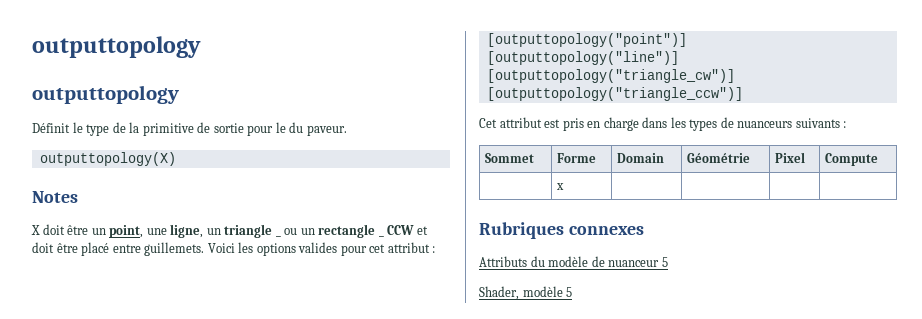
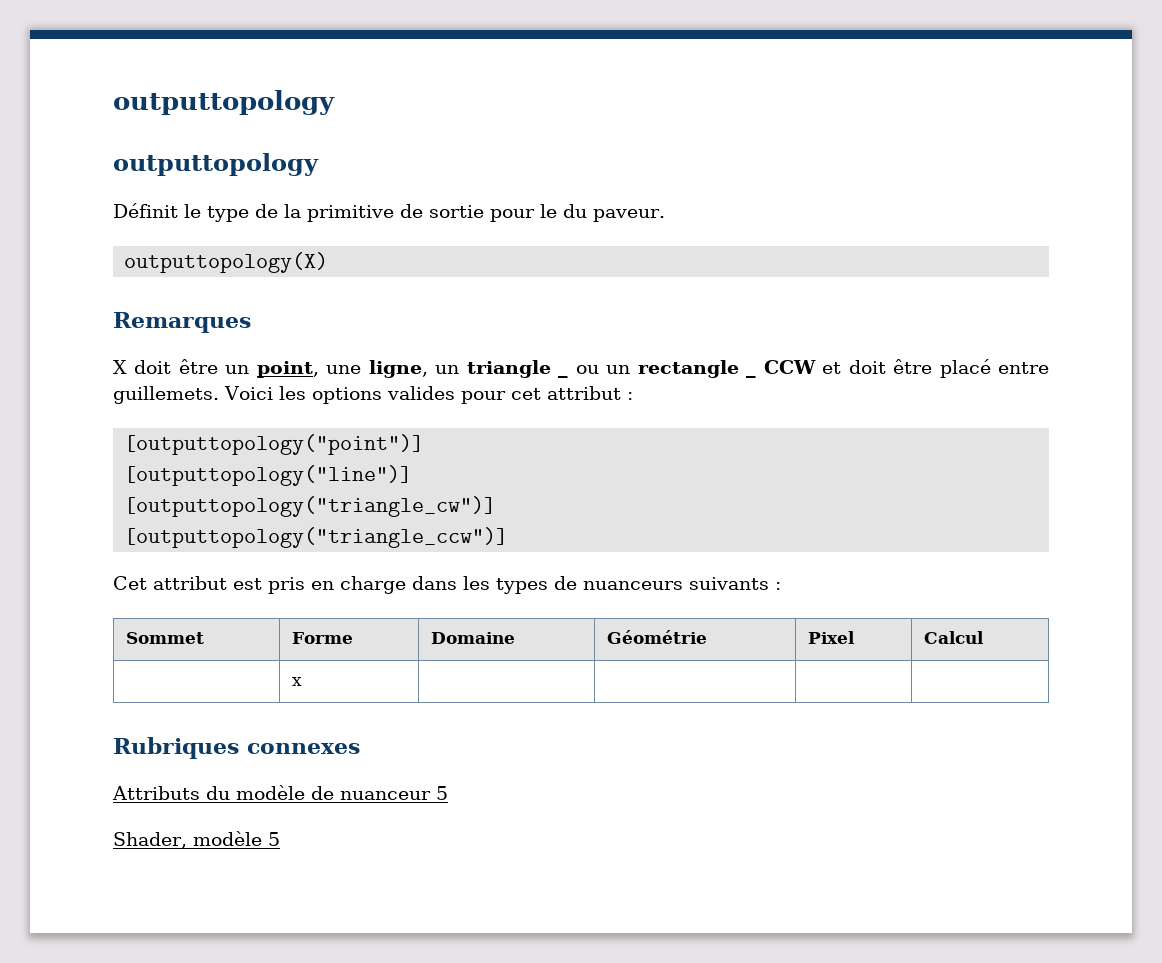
- Notes
+ Remarques
- Sommet | Forme | Domain | Géométrie | Pixel | Compute
+ Sommet | Forme | Domaine | Géométrie | Pixel | Calcul

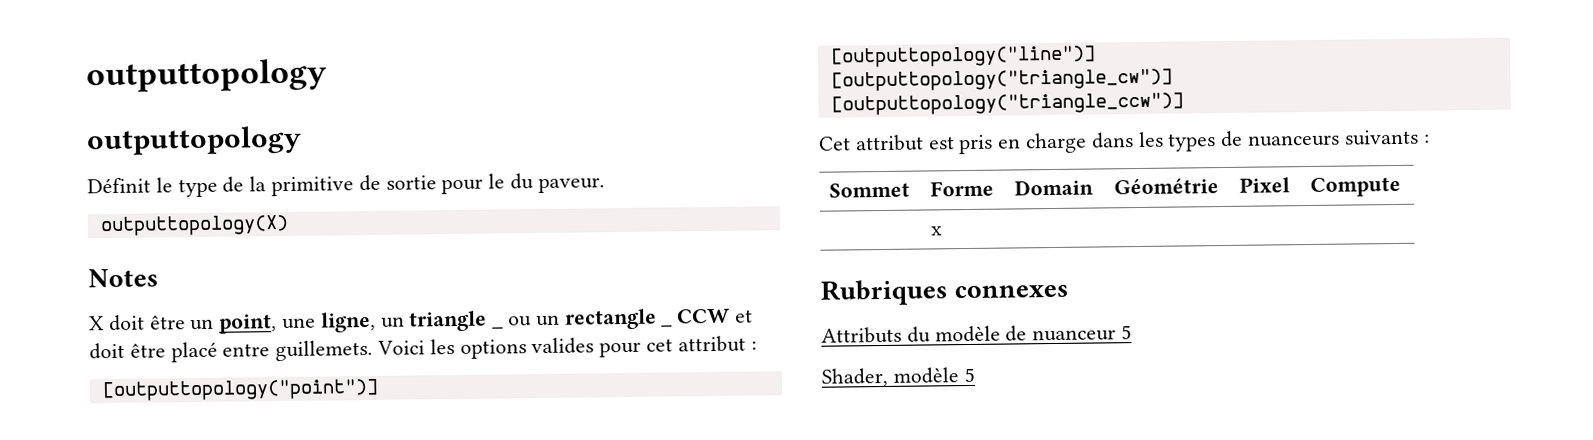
- Remarques
+ Notes
- Sommet | Forme | Domaine | Géométrie | Pixel | Calcul
+ Sommet | Forme | Domain | Géométrie | Pixel | Compute

